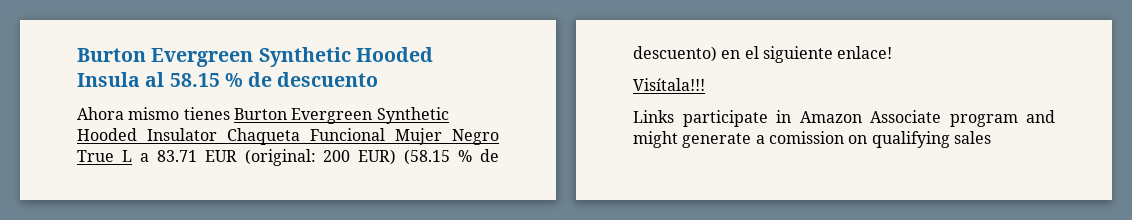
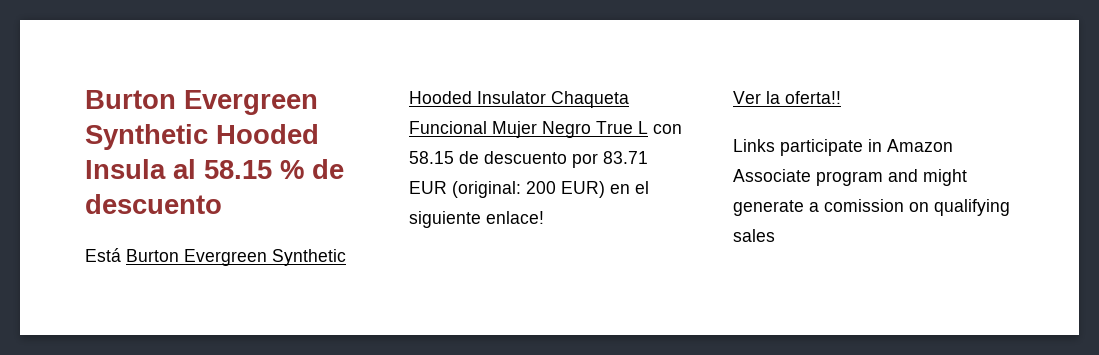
- Ahora mismo tienes Burton Evergreen Synthetic Hooded Insulator Chaqueta Funcional Mujer Negro True L a 83.71 EUR (original: 200 EUR) (58.15 % de descuento) en el siguiente enlace!
+ Está Burton Evergreen Synthetic Hooded Insulator Chaqueta Funcional Mujer Negro True L con 58.15 de descuento por 83.71 EUR (original: 200 EUR) en el siguiente enlace!
- Visítala!!!
+ Ver la oferta!!

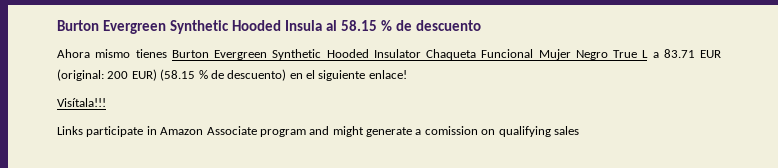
- Está Burton Evergreen Synthetic Hooded Insulator Chaqueta Funcional Mujer Negro True L con 58.15 de descuento por 83.71 EUR (original: 200 EUR) en el siguiente enlace!
+ Ahora mismo tienes Burton Evergreen Synthetic Hooded Insulator Chaqueta Funcional Mujer Negro True L a 83.71 EUR (original: 200 EUR) (58.15 % de descuento) en el siguiente enlace!
- Ver la oferta!!
+ Visítala!!!

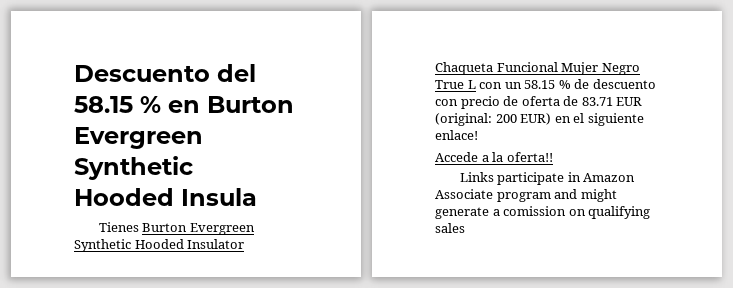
- Burton Evergreen Synthetic Hooded Insula al 58.15 % de descuento
- Ahora mismo tienes Burton Evergreen Synthetic Hooded Insulator Chaqueta Funcional Mujer Negro True L a 83.71 EUR (original: 200 EUR) (58.15 % de descuento) en el siguiente enlace!
+ Descuento del 58.15 % en Burton Evergreen Synthetic Hooded Insula
+ Tienes Burton Evergreen Synthetic Hooded Insulator Chaqueta Funcional Mujer Negro True L con un 58.15 % de descuento con precio de oferta de 83.71 EUR (original: 200 EUR) en el siguiente enlace!
- Visítala!!!
+ Accede a la oferta!!

